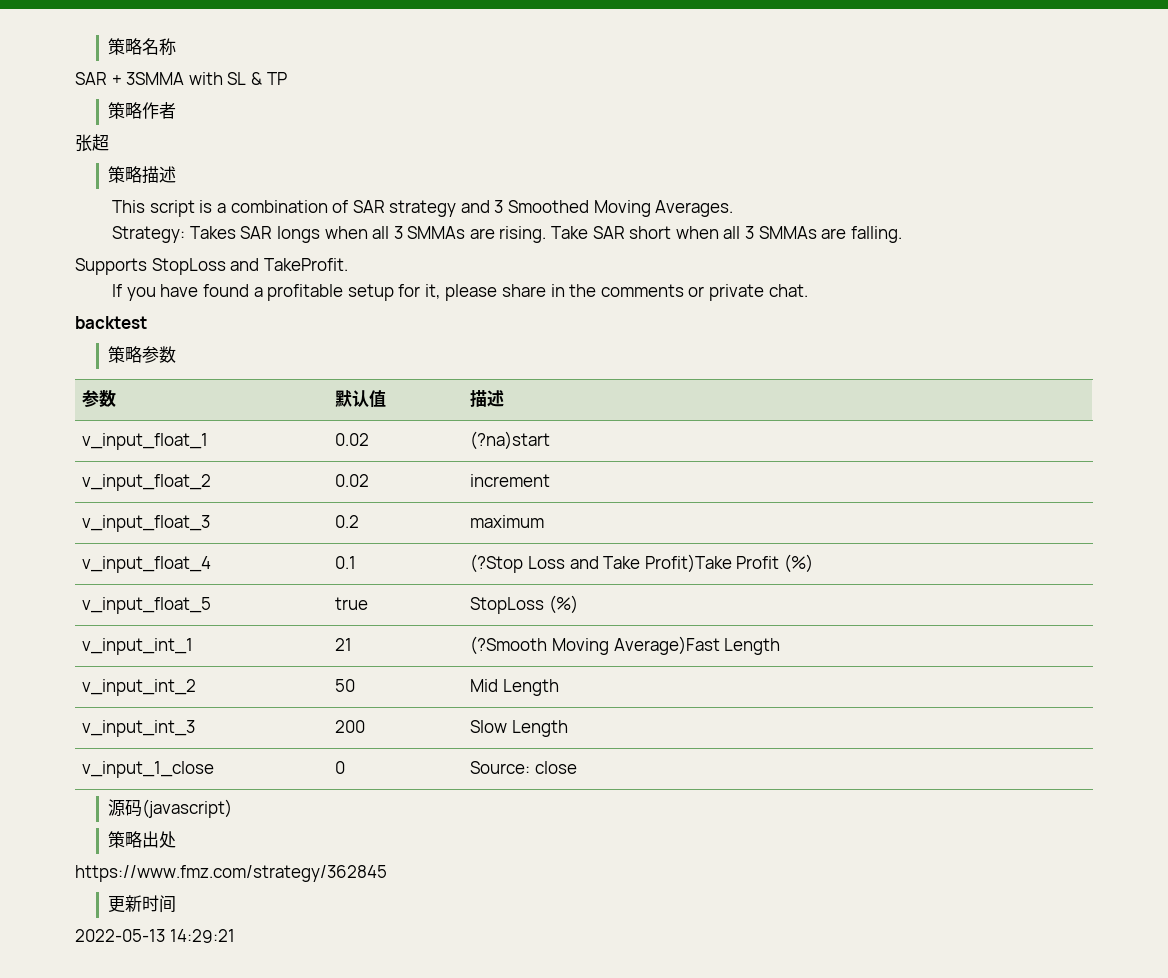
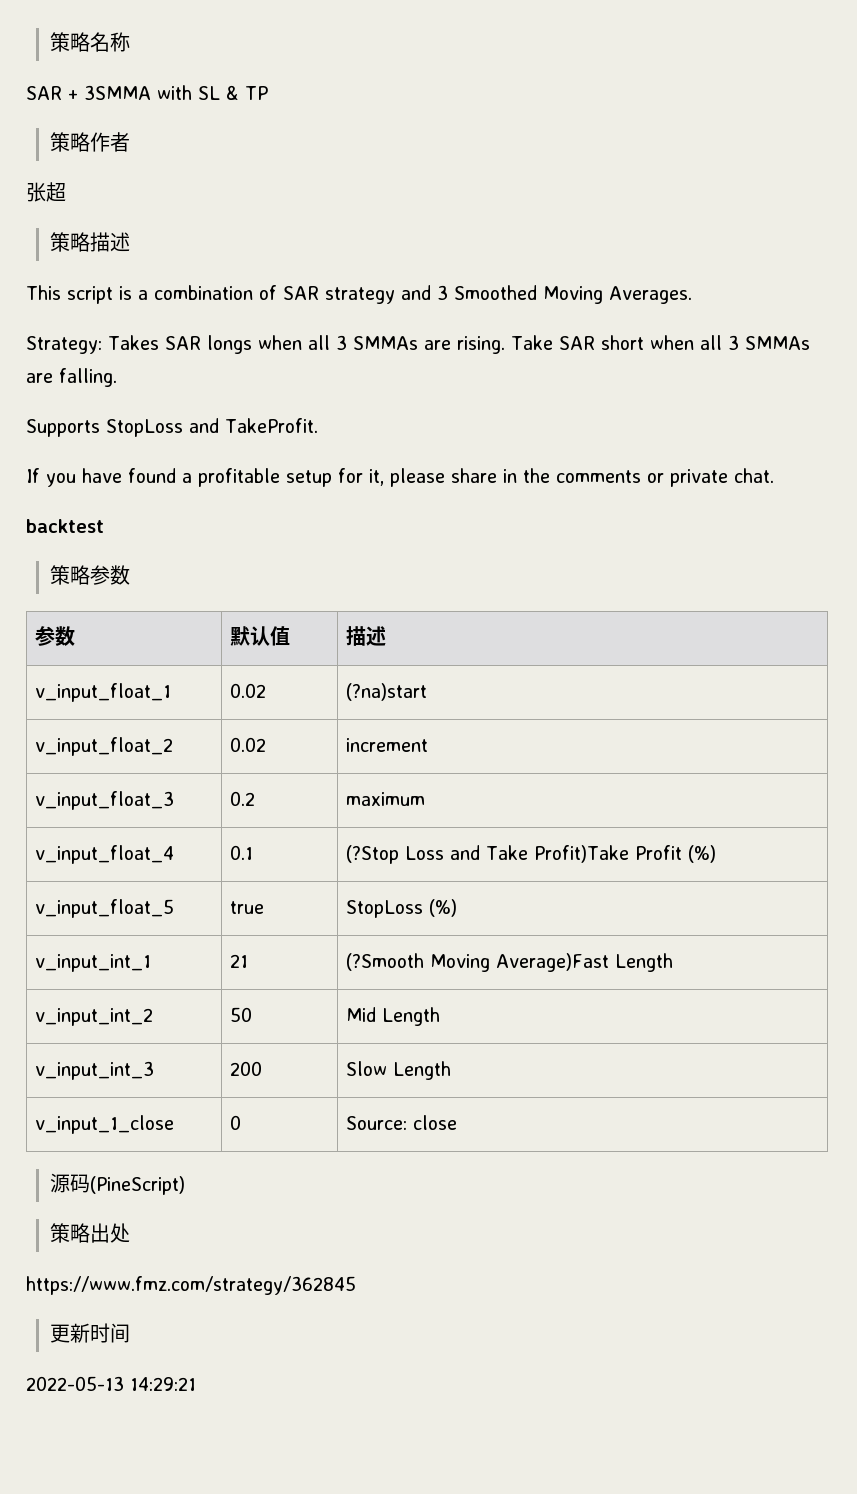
- 源码(javascript)
+ 源码(PineScript)

